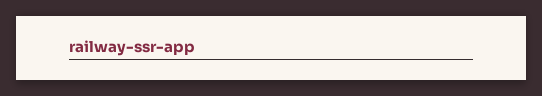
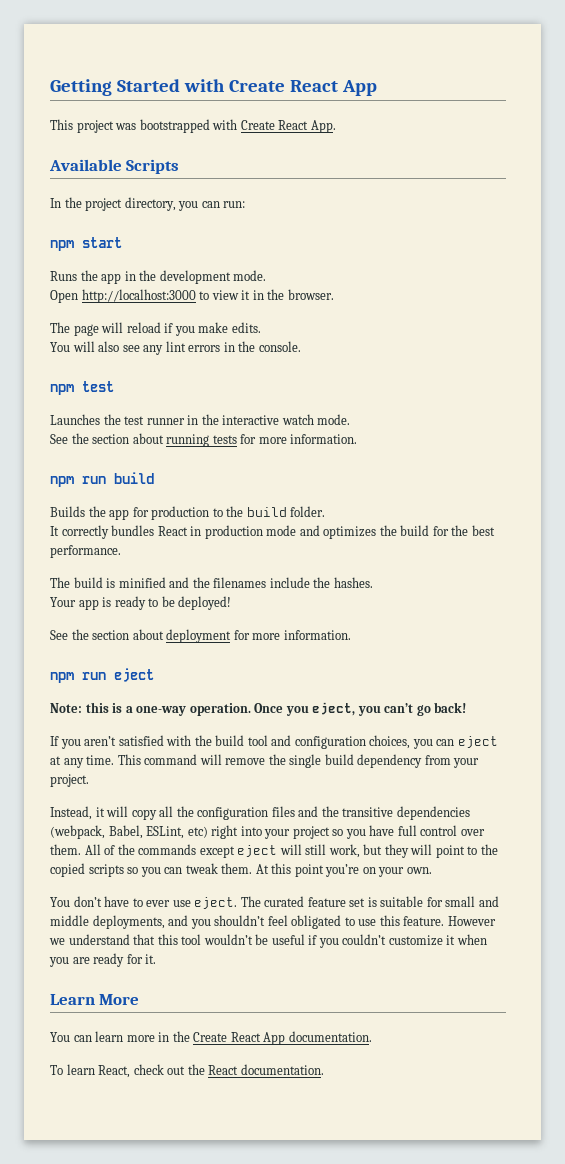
- railway-ssr-app
+ Getting Started with Create React App
+ This project was bootstrapped with Create React App.
+ Available Scripts
+ In the project directory, you can run:
+ npm start
+ Runs the app in the development mode.
+ Open http://localhost:3000 to view it in the browser.
+ The page will reload if you make edits.
+ You will also see any lint errors in the console.
+ npm test
+ Launches the test runner in the interactive watch mode.
+ See the section about running tests for more information.
+ npm run build
+ Builds the app for production to the build folder.
+ It correctly bundles React in production mode and optimizes the build for the best performance.
+ The build is minified and the filenames include the hashes.
+ Your app is ready to be deployed!
+ See the section about deployment for more information.
+ npm run eject
+ Note: this is a one-way operation. Once you eject, you can’t go back!
+ If you aren’t satisfied with the build tool and configuration choices, you can eject at any time. This command will remove the single build dependency from your project.
+ Instead, it will copy all the configuration files and the transitive dependencies (webpack, Babel, ESLint, etc) right into your project so you have full control over them. All of the commands except eject will still work, but they will point to the copied scripts so you can tweak them. At this point you’re on your own.
+ You don’t have to ever use eject. The curated feature set is suitable for small and middle deployments, and you shouldn’t feel obligated to use this feature. However we understand that this tool wouldn’t be useful if you couldn’t customize it when you are ready for it.
+ Learn More
+ You can learn more in the Create React App documentation.
+ To learn React, check out the React documentation.

